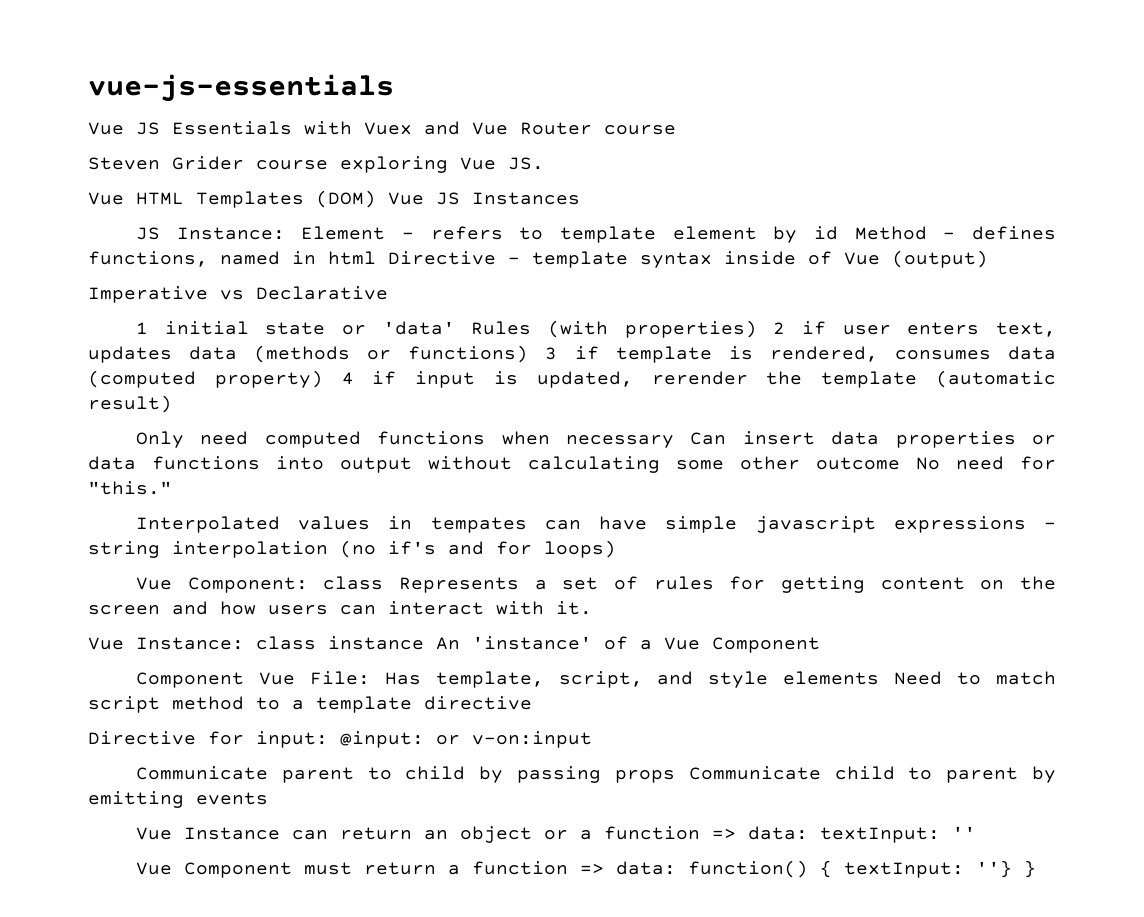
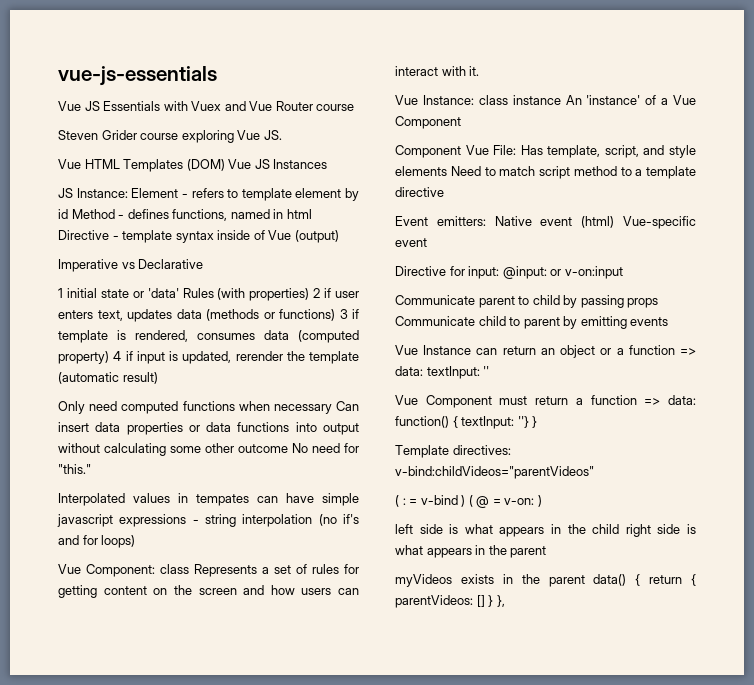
+ Event emitters: Native event (html) Vue-specific event
+ Template directives: v-bind:childVideos="parentVideos"
+ ( : = v-bind ) ( @ = v-on: )
+ left side is what appears in the child right side is what appears in the parent
+ myVideos exists in the parent data() { return { parentVideos: [] } },

